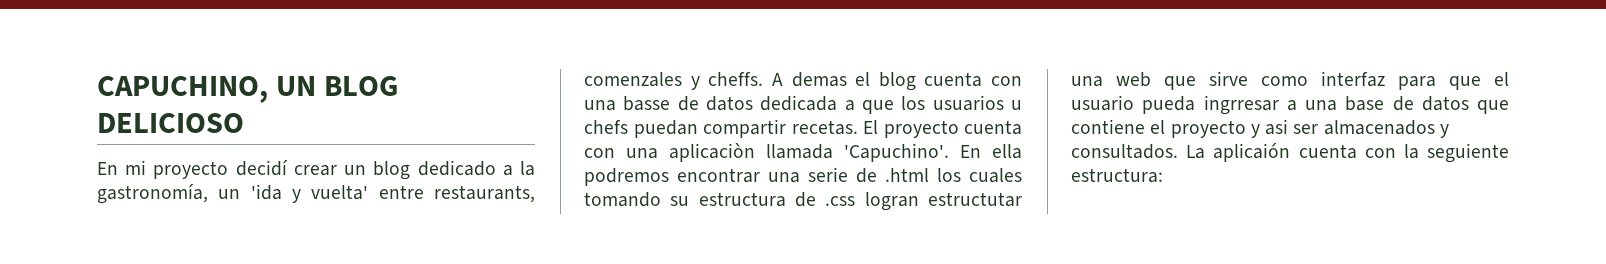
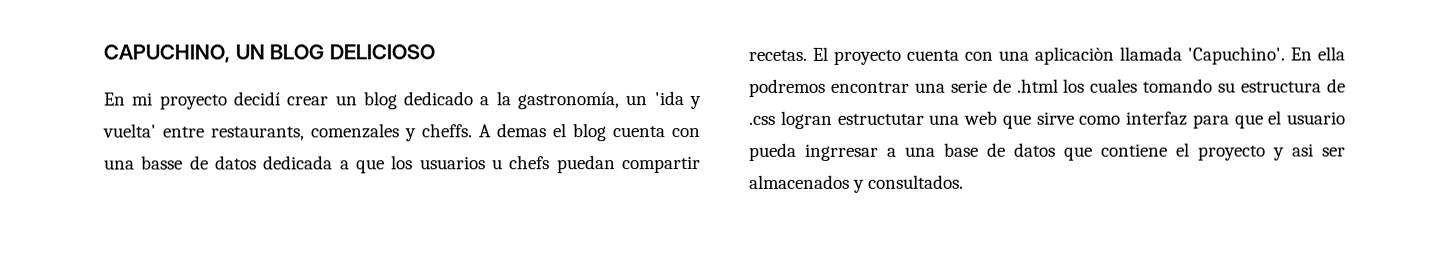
- La aplicaión cuenta con la seguiente estructura:

